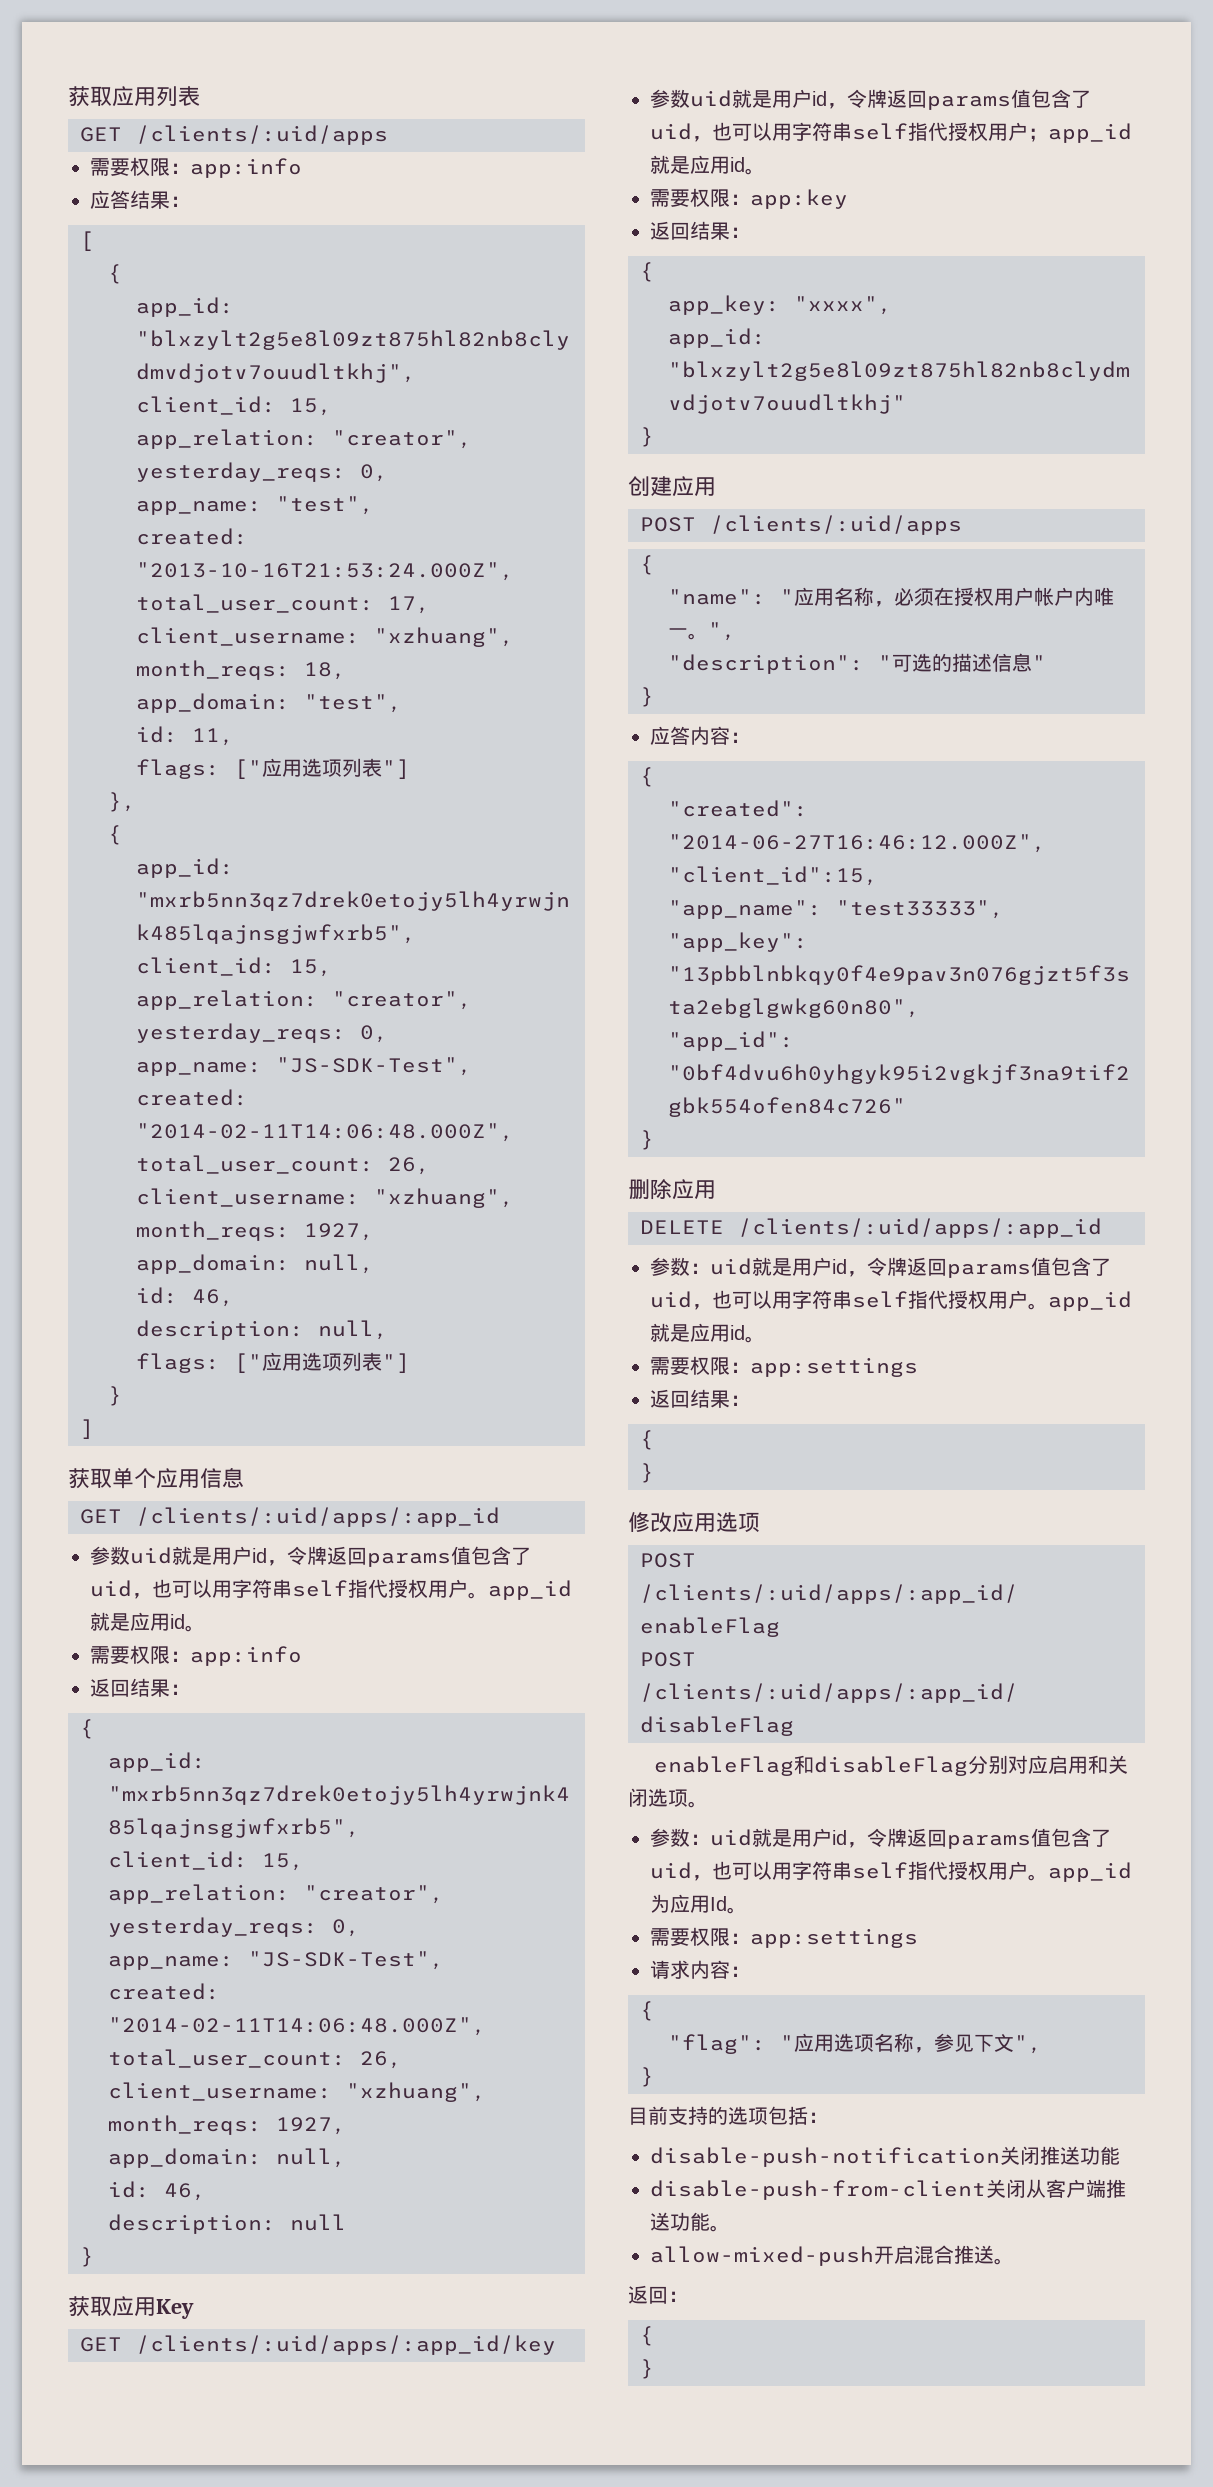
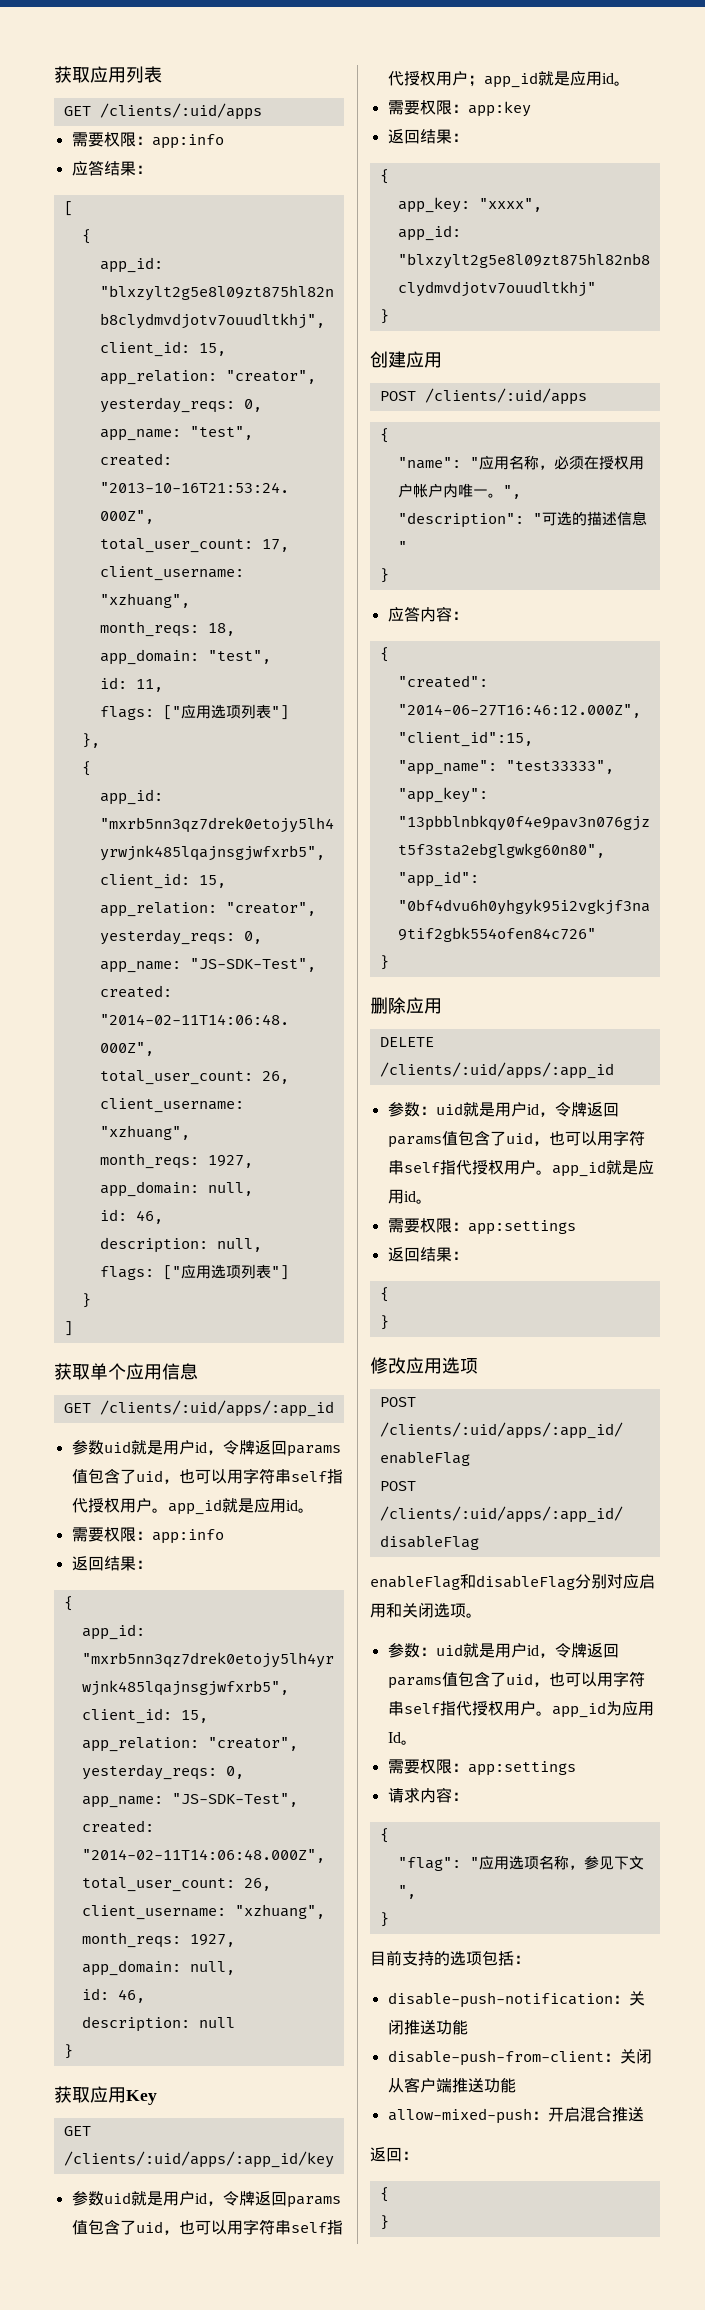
- disable-push-notification关闭推送功能
+ disable-push-notification：关闭推送功能
- disable-push-from-client关闭从客户端推送功能。
+ disable-push-from-client：关闭从客户端推送功能
- allow-mixed-push开启混合推送。
+ allow-mixed-push：开启混合推送

